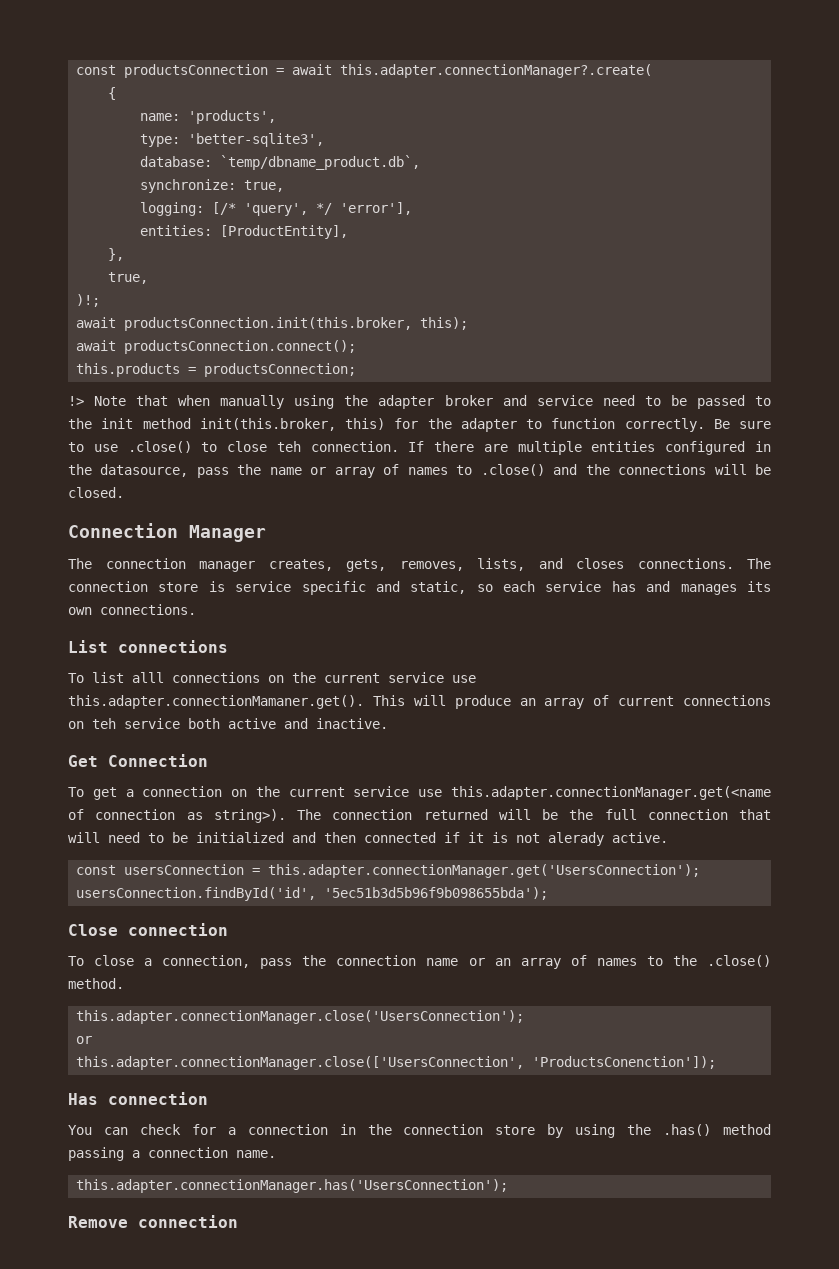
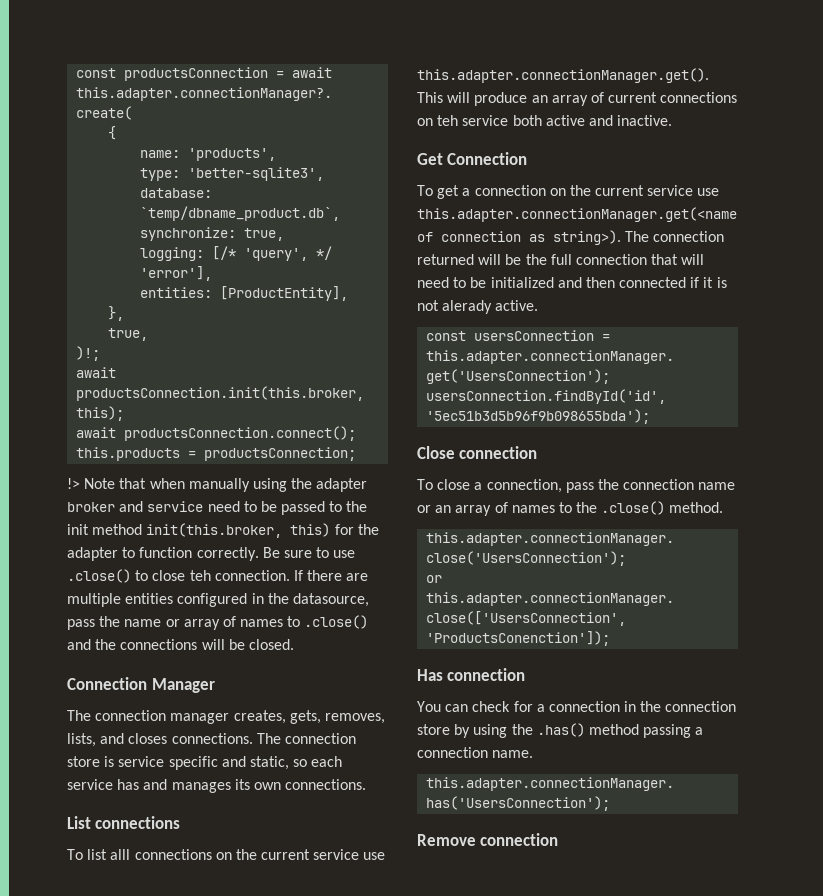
- To list alll connections on the current service use this.adapter.connectionMamaner.get(). This will produce an array of current connections on teh service both active and inactive.
+ To list alll connections on the current service use this.adapter.connectionManager.get(). This will produce an array of current connections on teh service both active and inactive.

